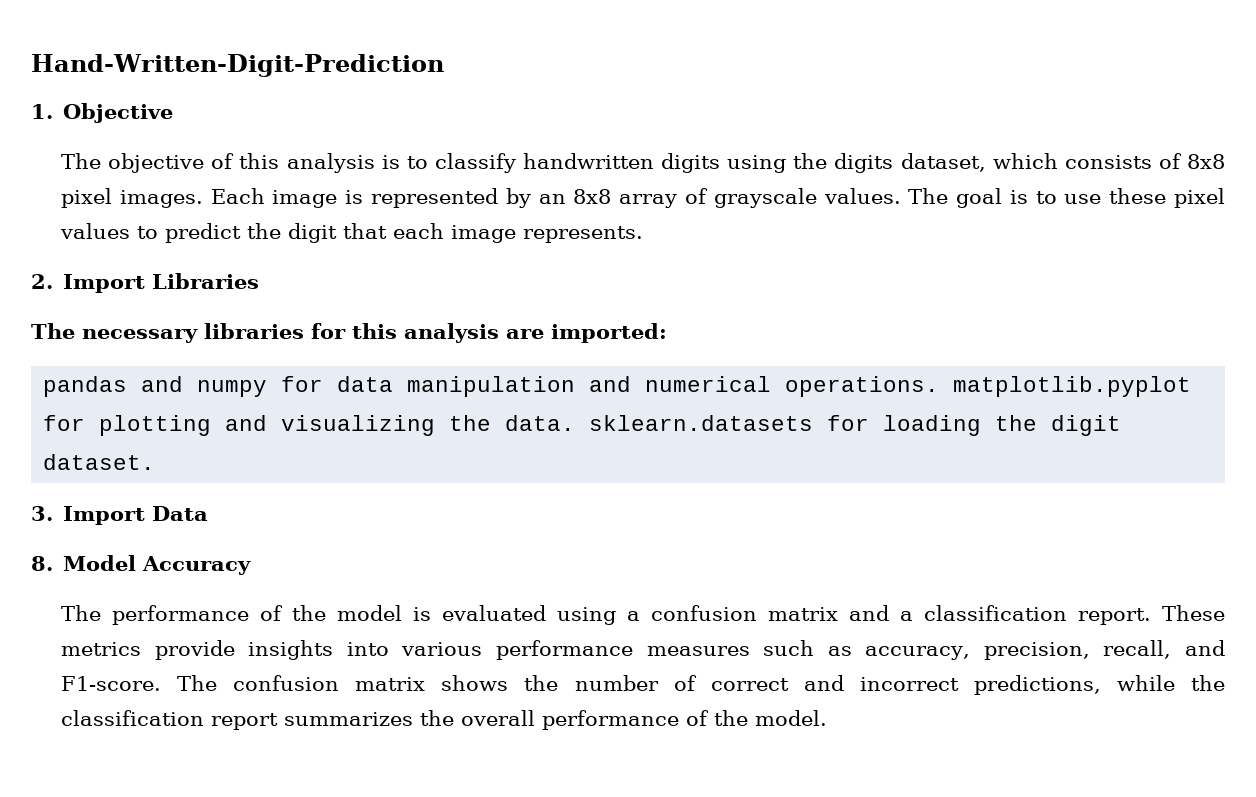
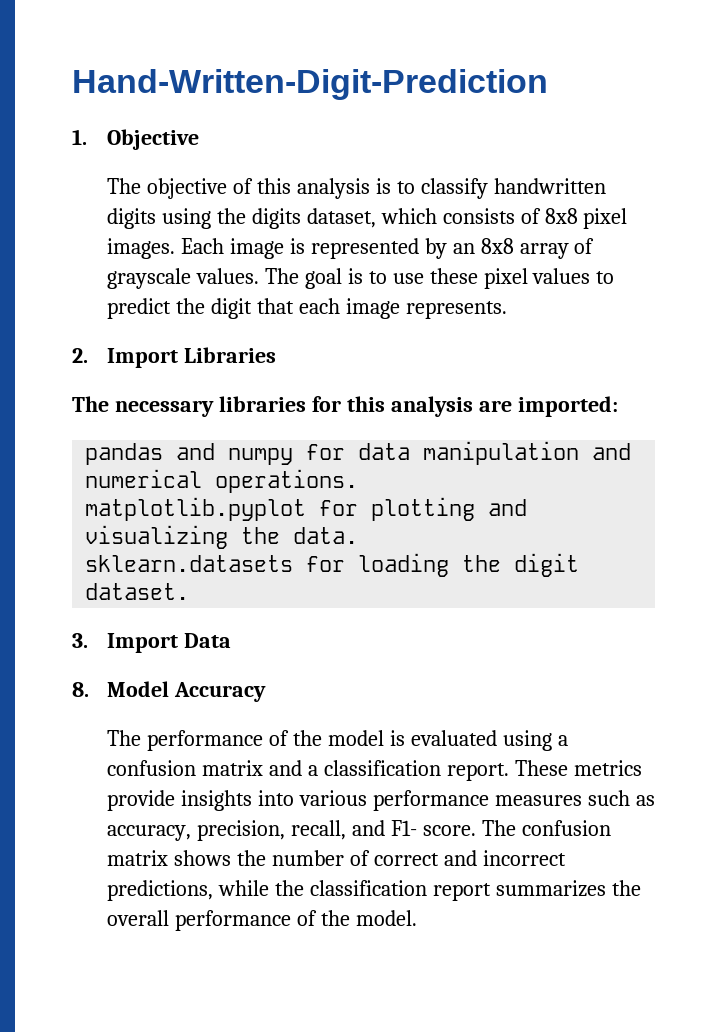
- pandas and numpy for data manipulation and numerical operations. matplotlib.pyplot for plotting and visualizing the data. sklearn.datasets for loading the digit dataset.
+ pandas and numpy for data manipulation and numerical operations.
+ matplotlib.pyplot for plotting and visualizing the data.
+ sklearn.datasets for loading the digit dataset.
- These metrics provide insights into various performance measures such as accuracy, precision, recall, and F1-score.
+ These metrics provide insights into various performance measures such as accuracy, precision, recall, and F1- score.

